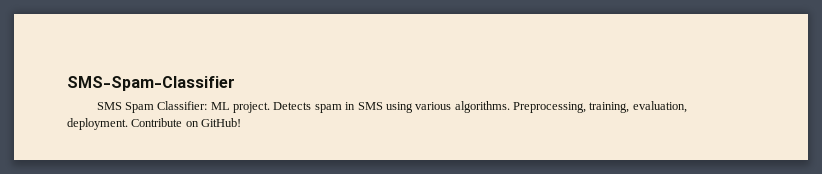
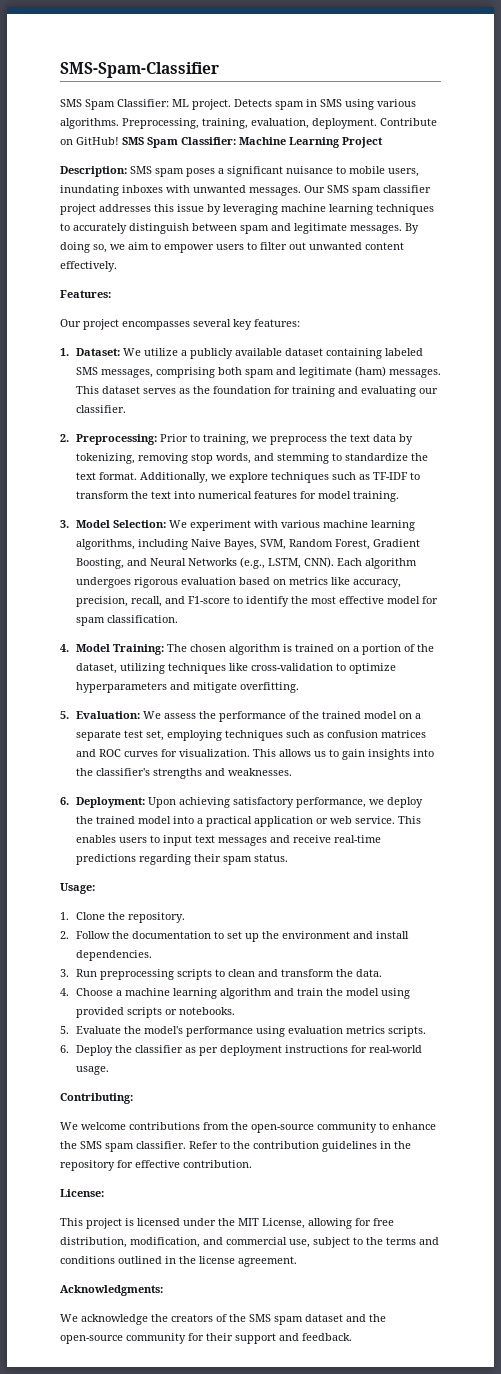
+ SMS Spam Classifier: Machine Learning Project
+ Description: SMS spam poses a significant nuisance to mobile users, inundating inboxes with unwanted messages. Our SMS spam classifier project addresses this issue by leveraging machine learning techniques to accurately distinguish between spam and legitimate messages. By doing so, we aim to empower users to filter out unwanted content effectively.
+ Features:
+ Our project encompasses several key features:
+ 1. Dataset: We utilize a publicly available dataset containing labeled SMS messages, comprising both spam and legitimate (ham) messages. This dataset serves as the foundation for training and evaluating our classifier.
+ 2. Preprocessing: Prior to training, we preprocess the text data by tokenizing, removing stop words, and stemming to standardize the text format. Additionally, we explore techniques such as TF-IDF to transform the text into numerical features for model training.
+ 3. Model Selection: We experiment with various machine learning algorithms, including Naive Bayes, SVM, Random Forest, Gradient Boosting, and Neural Networks (e.g., LSTM, CNN). Each algorithm undergoes rigorous evaluation based on metrics like accuracy, precision, recall, and F1-score to identify the most effective model for spam classification.
+ 4. Model Training: The chosen algorithm is trained on a portion of the dataset, utilizing techniques like cross-validation to optimize hyperparameters and mitigate overfitting.
+ 5. Evaluation: We assess the performance of the trained model on a separate test set, employing techniques such as confusion matrices and ROC curves for visualization. This allows us to gain insights into the classifier's strengths and weaknesses.
+ 6. Deployment: Upon achieving satisfactory performance, we deploy the trained model into a practical application or web service. This enables users to input text messages and receive real-time predictions regarding their spam status.
+ Usage:
+ 1. Clone the repository.
+ 2. Follow the documentation to set up the environment and install dependencies.
+ 3. Run preprocessing scripts to clean and transform the data.
+ 4. Choose a machine learning algorithm and train the model using provided scripts or notebooks.
+ 5. Evaluate the model's performance using evaluation metrics scripts.
+ 6. Deploy the classifier as per deployment instructions for real-world usage.
+ Contributing:
+ We welcome contributions from the open-source community to enhance the SMS spam classifier. Refer to the contribution guidelines in the repository for effective contribution.
+ License:
+ This project is licensed under the MIT License, allowing for free distribution, modification, and commercial use, subject to the terms and conditions outlined in the license agreement.
+ Acknowledgments:
+ We acknowledge the creators of the SMS spam dataset and the open-source community for their support and feedback.

